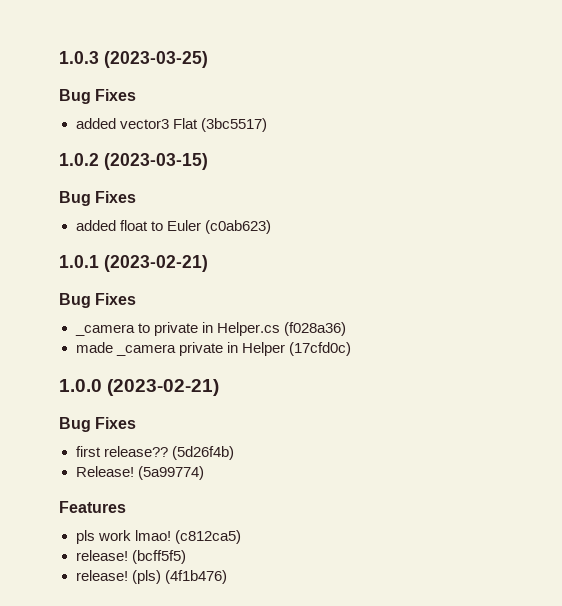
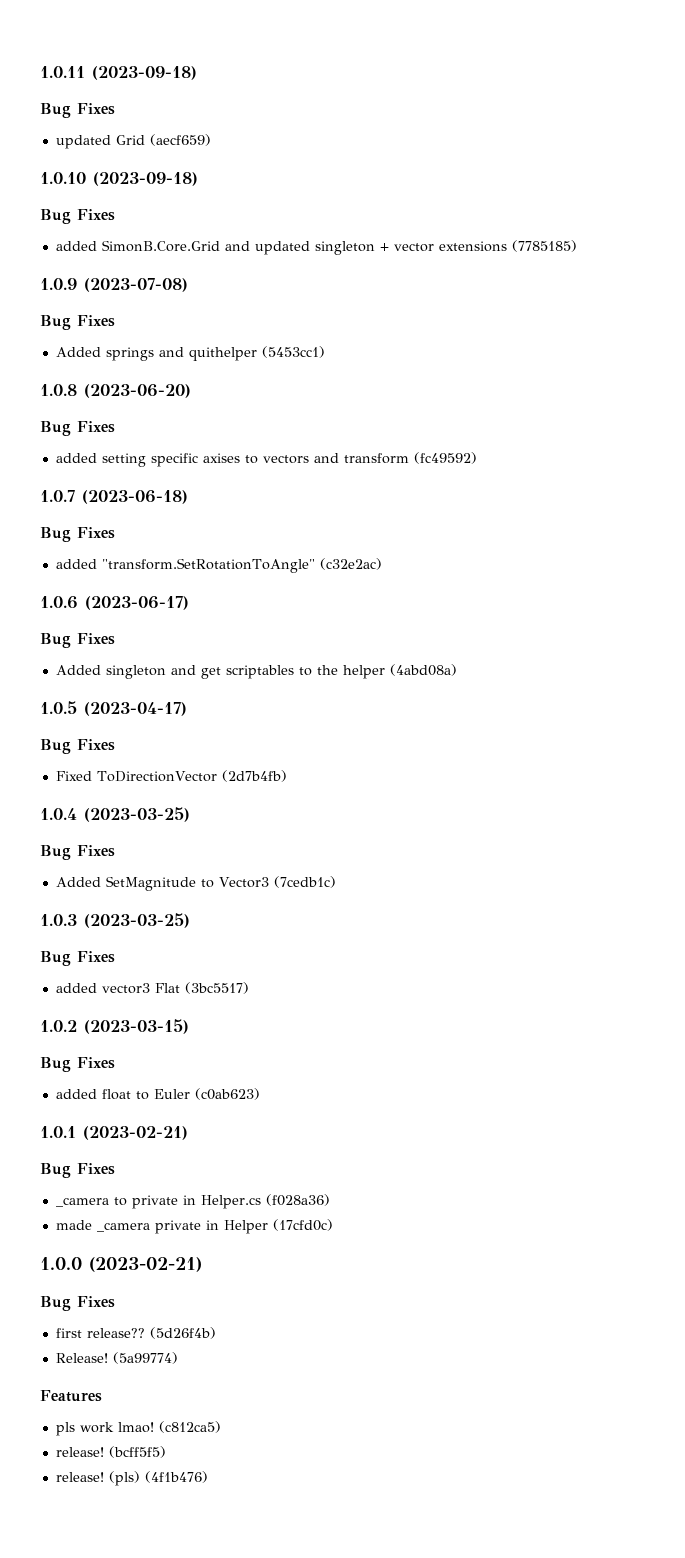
+ 1.0.11 (2023-09-18)
+ Bug Fixes
+ updated Grid (aecf659)
+ 1.0.10 (2023-09-18)
+ Bug Fixes
+ added SimonB.Core.Grid and updated singleton + vector extensions (7785185)
+ 1.0.9 (2023-07-08)
+ Bug Fixes
+ Added springs and quithelper (5453cc1)
+ 1.0.8 (2023-06-20)
+ Bug Fixes
+ added setting specific axises to vectors and transform (fc49592)
+ 1.0.7 (2023-06-18)
+ Bug Fixes
+ added "transform.SetRotationToAngle" (c32e2ac)
+ 1.0.6 (2023-06-17)
+ Bug Fixes
+ Added singleton and get scriptables to the helper (4abd08a)
+ 1.0.5 (2023-04-17)
+ Bug Fixes
+ Fixed ToDirectionVector (2d7b4fb)
+ 1.0.4 (2023-03-25)
+ Bug Fixes
+ Added SetMagnitude to Vector3 (7cedb1c)

